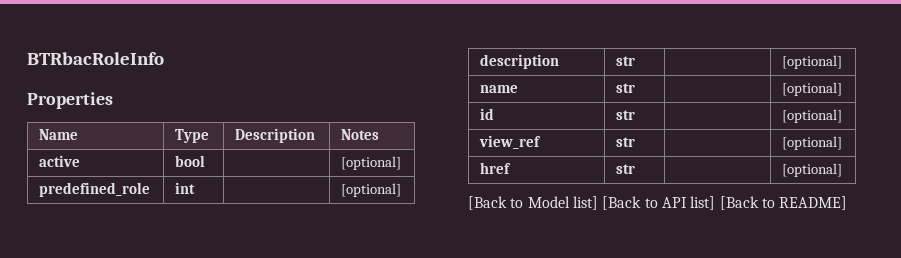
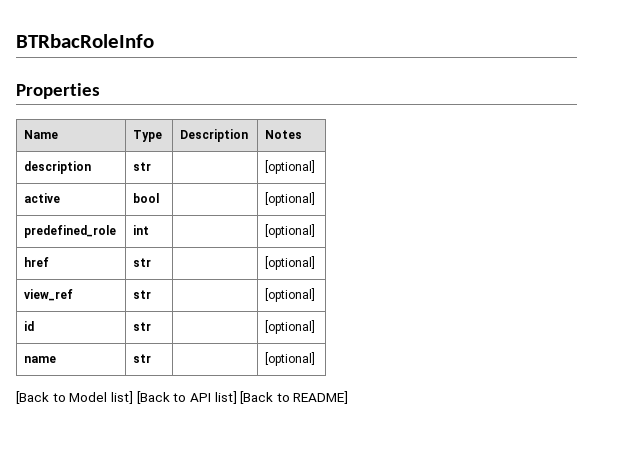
+ description | str | | [optional]
- description | str | | [optional]
- name | str | | [optional]
+ href | str | | [optional]
+ view_ref | str | | [optional]
- view_ref | str | | [optional]
- href | str | | [optional]
+ name | str | | [optional]

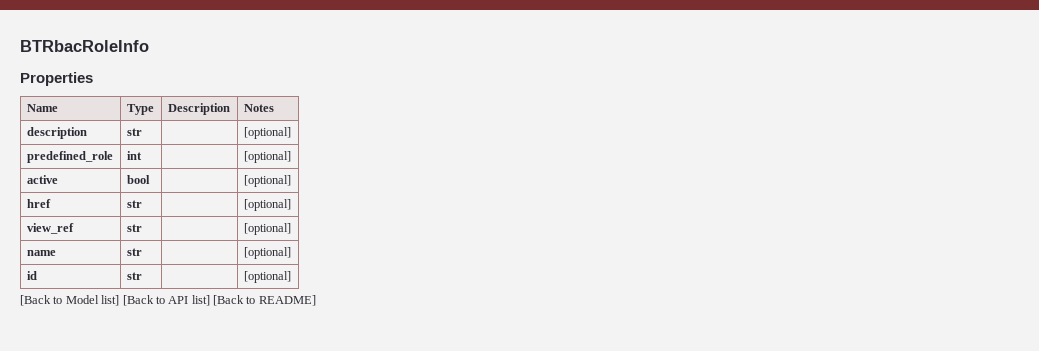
+ predefined_role | int | | [optional]
  active | bool | | [optional]
- predefined_role | int | | [optional]
+ name | str | | [optional]
  id | str | | [optional]
- name | str | | [optional]

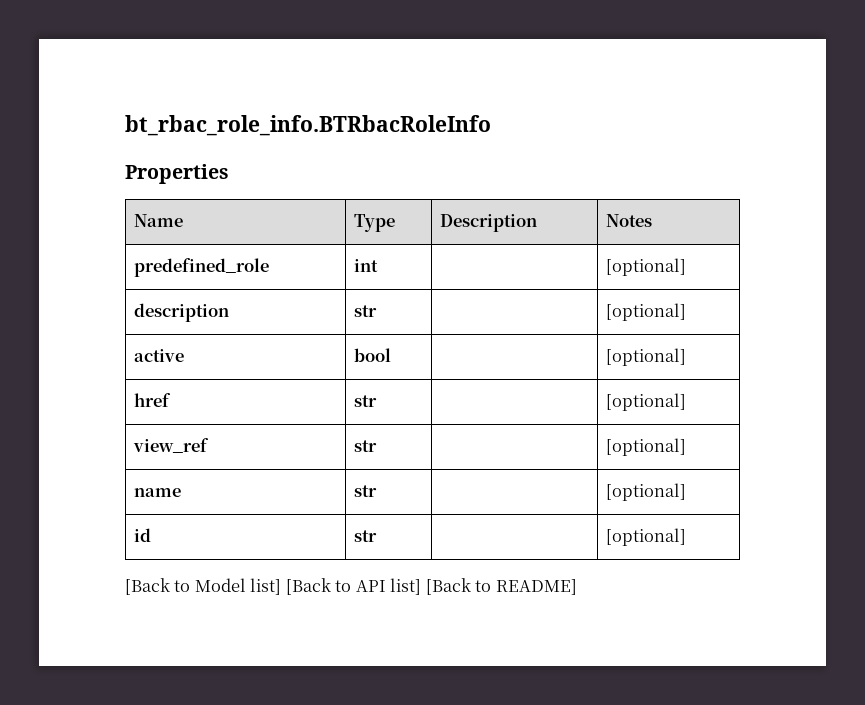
- BTRbacRoleInfo
+ bt_rbac_role_info.BTRbacRoleInfo
+ predefined_role | int | | [optional]
  description | str | | [optional]
- predefined_role | int | | [optional]

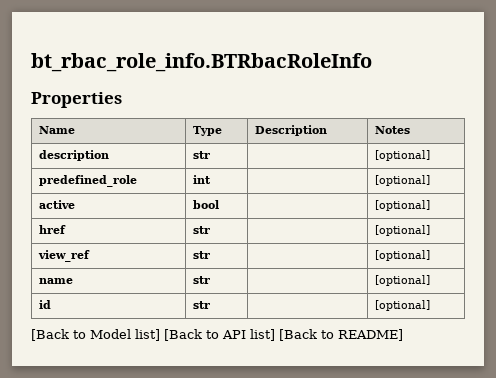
+ description | str | | [optional]
  predefined_role | int | | [optional]
- description | str | | [optional]

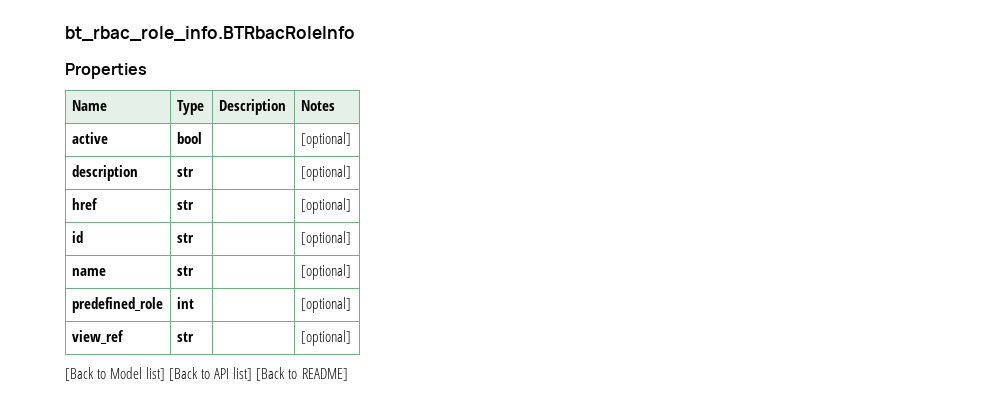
+ active | bool | | [optional]
+ href | str | | [optional]
+ id | str | | [optional]
+ name | str | | [optional]
  predefined_role | int | | [optional]
- active | bool | | [optional]
- href | str | | [optional]
  view_ref | str | | [optional]
- name | str | | [optional]
- id | str | | [optional]

